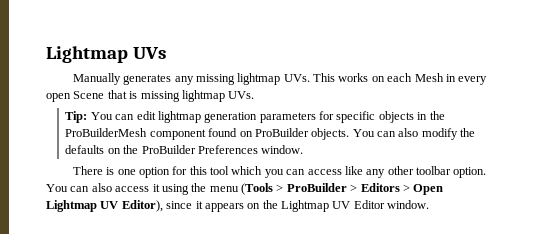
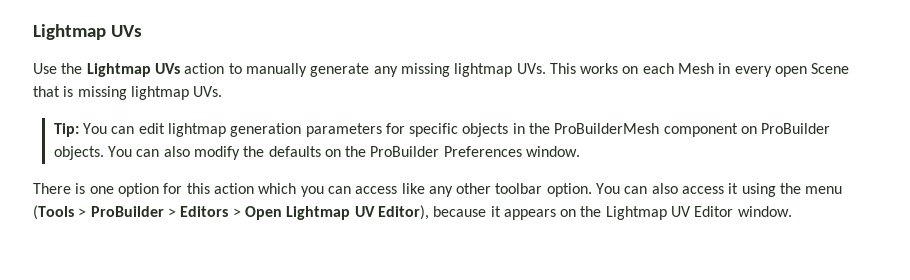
- Manually generates any missing lightmap UVs. This works on each Mesh in every open Scene that is missing lightmap UVs.
+ Use the Lightmap UVs action to manually generate any missing lightmap UVs. This works on each Mesh in every open Scene that is missing lightmap UVs.
- Tip: You can edit lightmap generation parameters for specific objects in the ProBuilderMesh component found on ProBuilder objects.
+ Tip: You can edit lightmap generation parameters for specific objects in the ProBuilderMesh component on ProBuilder objects.
- There is one option for this tool which you can access like any other toolbar option.
+ There is one option for this action which you can access like any other toolbar option.
- You can also access it using the menu (Tools > ProBuilder > Editors > Open Lightmap UV Editor), since it appears on the Lightmap UV Editor window.
+ You can also access it using the menu (Tools > ProBuilder > Editors > Open Lightmap UV Editor), because it appears on the Lightmap UV Editor window.

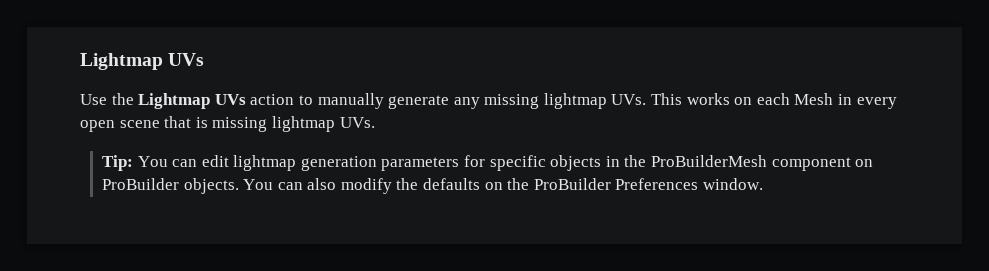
- Use the Lightmap UVs action to manually generate any missing lightmap UVs. This works on each Mesh in every open Scene that is missing lightmap UVs.
+ Use the Lightmap UVs action to manually generate any missing lightmap UVs. This works on each Mesh in every open scene that is missing lightmap UVs.
- There is one option for this action which you can access like any other toolbar option. You can also access it using the menu (Tools > ProBuilder > Editors > Open Lightmap UV Editor), because it appears on the Lightmap UV Editor window.

